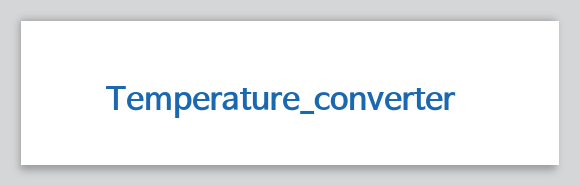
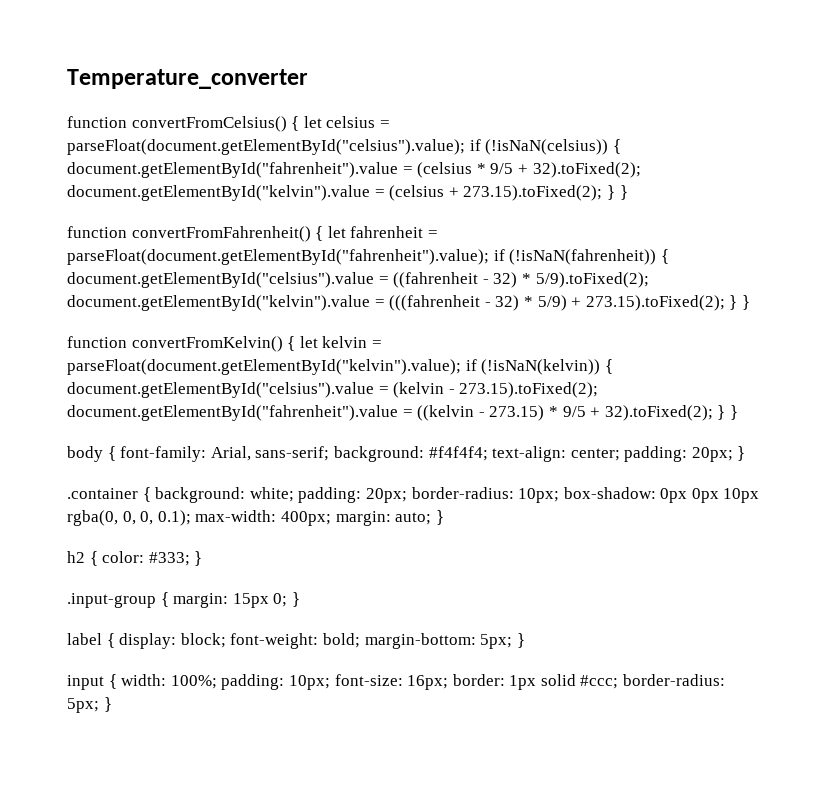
+ function convertFromCelsius() { let celsius = parseFloat(document.getElementById("celsius").value); if (!isNaN(celsius)) { document.getElementById("fahrenheit").value = (celsius * 9/5 + 32).toFixed(2); document.getElementById("kelvin").value = (celsius + 273.15).toFixed(2); } }
+ function convertFromFahrenheit() { let fahrenheit = parseFloat(document.getElementById("fahrenheit").value); if (!isNaN(fahrenheit)) { document.getElementById("celsius").value = ((fahrenheit - 32) * 5/9).toFixed(2); document.getElementById("kelvin").value = (((fahrenheit - 32) * 5/9) + 273.15).toFixed(2); } }
+ function convertFromKelvin() { let kelvin = parseFloat(document.getElementById("kelvin").value); if (!isNaN(kelvin)) { document.getElementById("celsius").value = (kelvin - 273.15).toFixed(2); document.getElementById("fahrenheit").value = ((kelvin - 273.15) * 9/5 + 32).toFixed(2); } }
+ body { font-family: Arial, sans-serif; background: #f4f4f4; text-align: center; padding: 20px; }
+ .container { background: white; padding: 20px; border-radius: 10px; box-shadow: 0px 0px 10px rgba(0, 0, 0, 0.1); max-width: 400px; margin: auto; }
+ h2 { color: #333; }
+ .input-group { margin: 15px 0; }
+ label { display: block; font-weight: bold; margin-bottom: 5px; }
+ input { width: 100%; padding: 10px; font-size: 16px; border: 1px solid #ccc; border-radius: 5px; }

